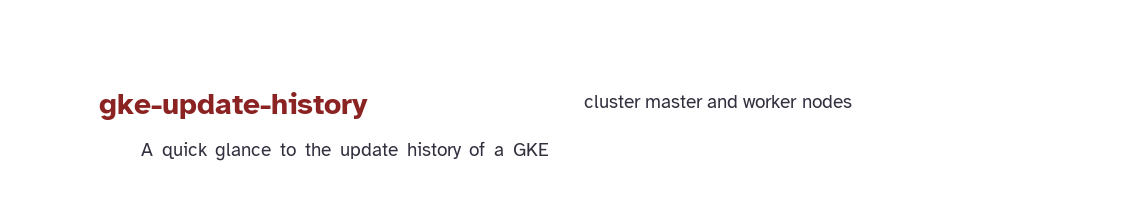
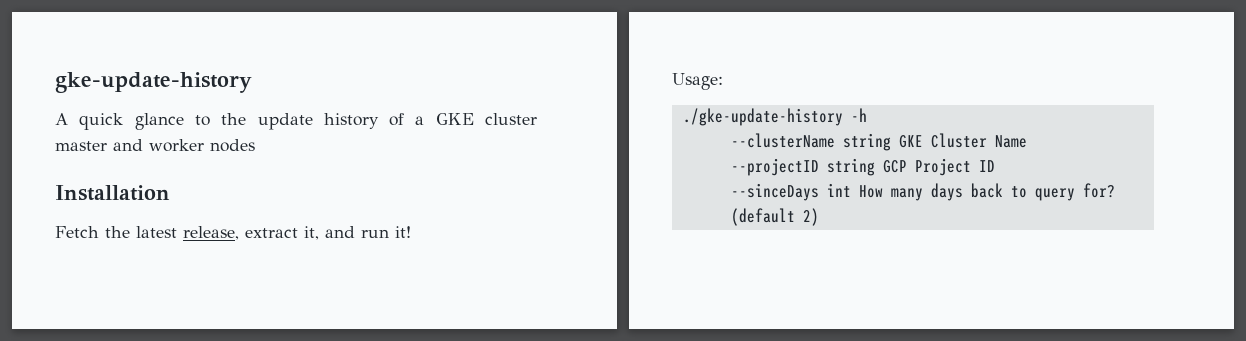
+ Installation
+ Fetch the latest release, extract it, and run it!
+ Usage:
+ ./gke-update-history -h
+ --clusterName string GKE Cluster Name
+ --projectID string GCP Project ID
+ --sinceDays int How many days back to query for? (default 2)

